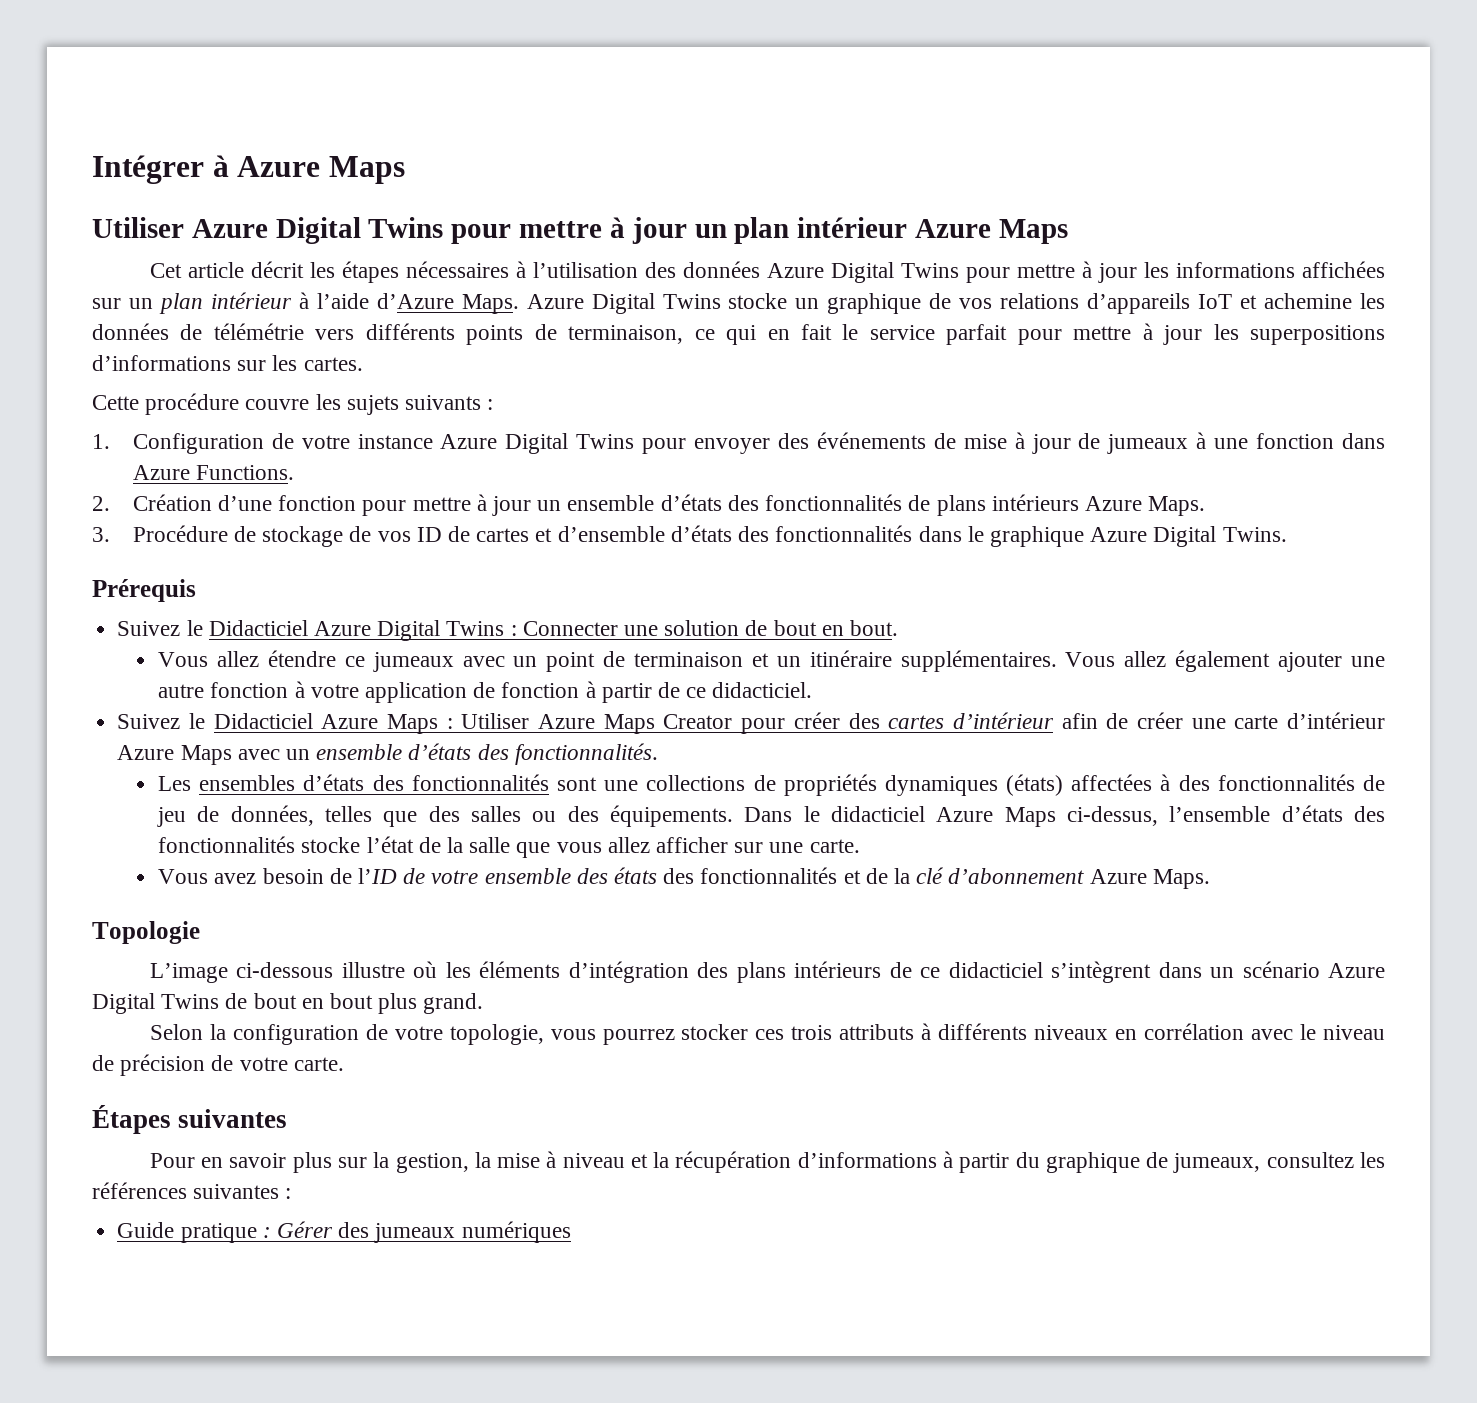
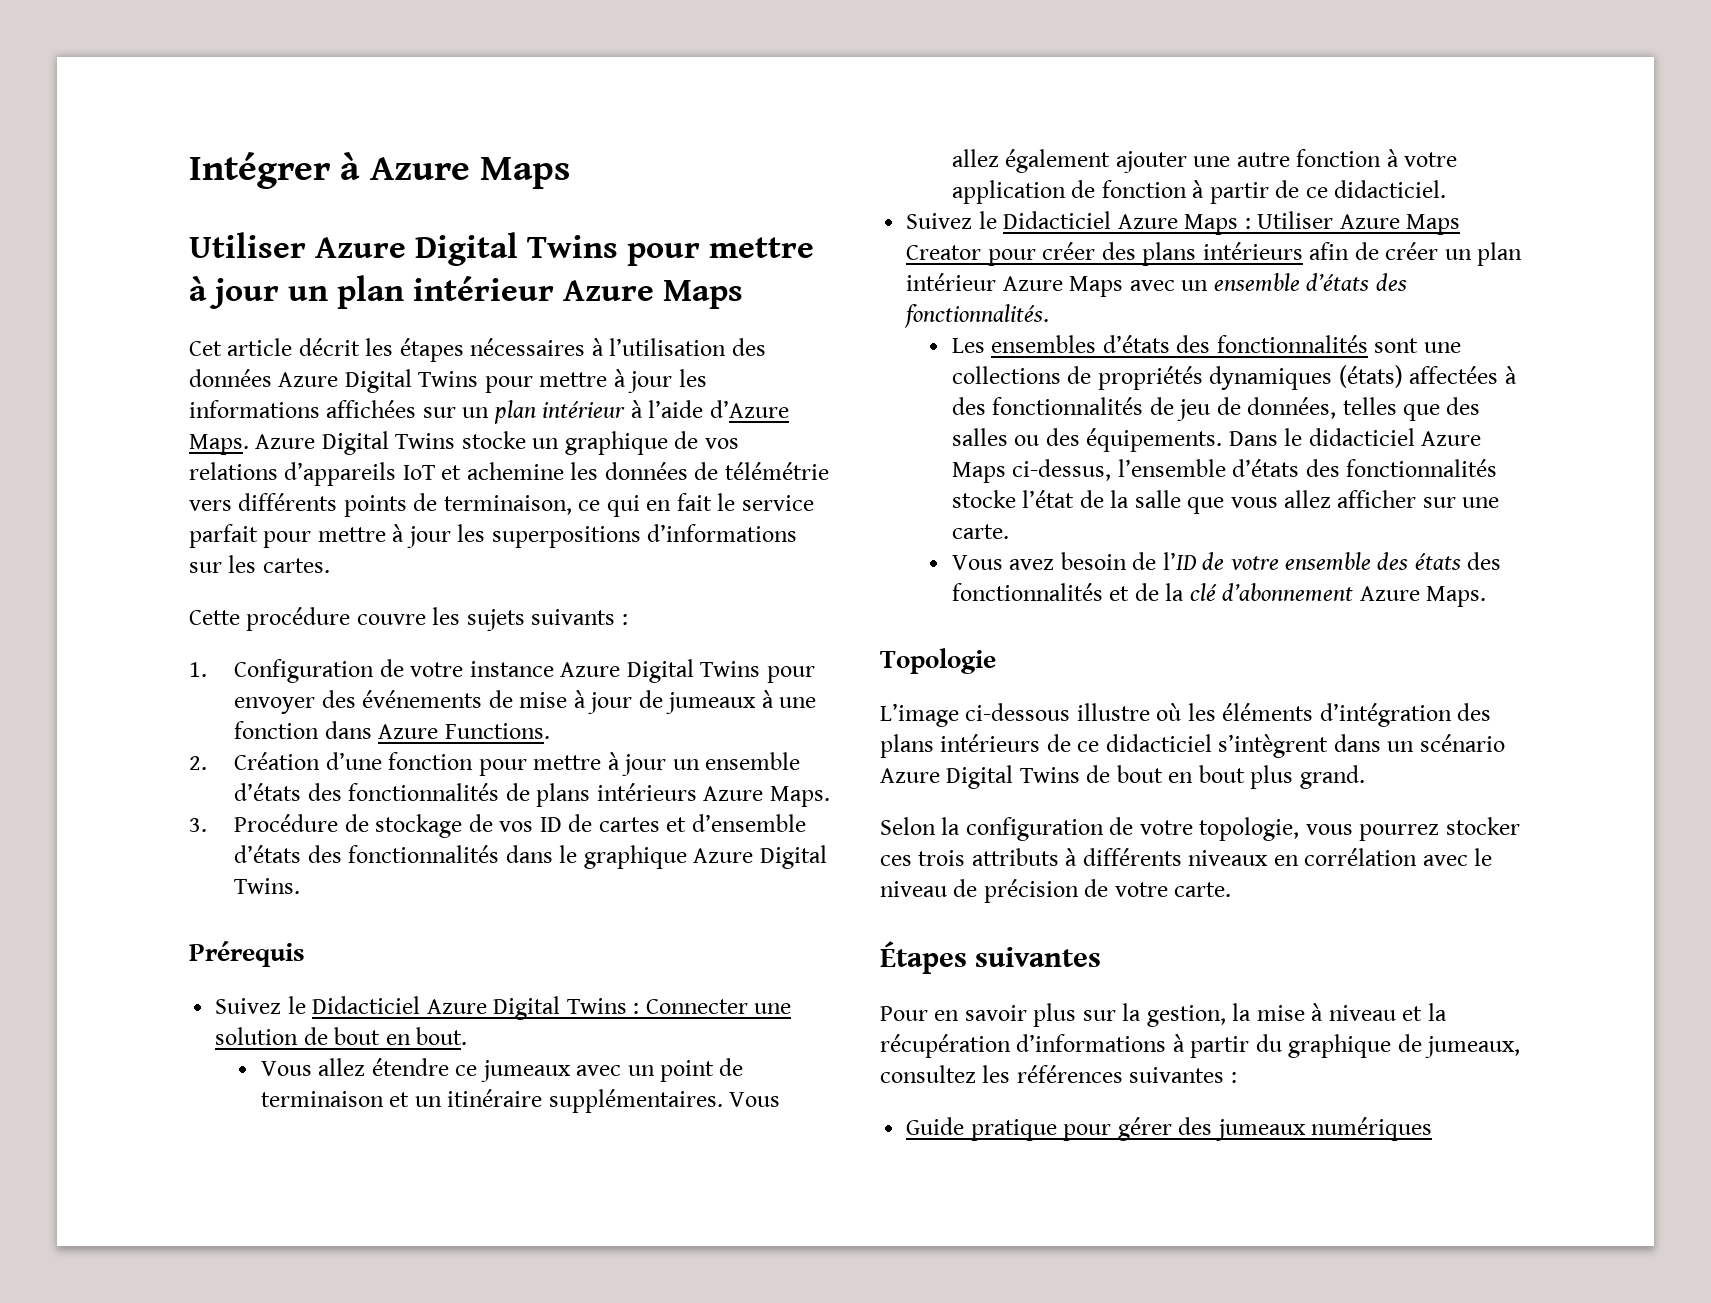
- Suivez le Didacticiel Azure Maps : Utiliser Azure Maps Creator pour créer des cartes d’intérieur afin de créer une carte d’intérieur Azure Maps avec un ensemble d’états des fonctionnalités.
+ Suivez le Didacticiel Azure Maps : Utiliser Azure Maps Creator pour créer des plans intérieurs afin de créer un plan intérieur Azure Maps avec un ensemble d’états des fonctionnalités.
- Guide pratique : Gérer des jumeaux numériques
+ Guide pratique pour gérer des jumeaux numériques

